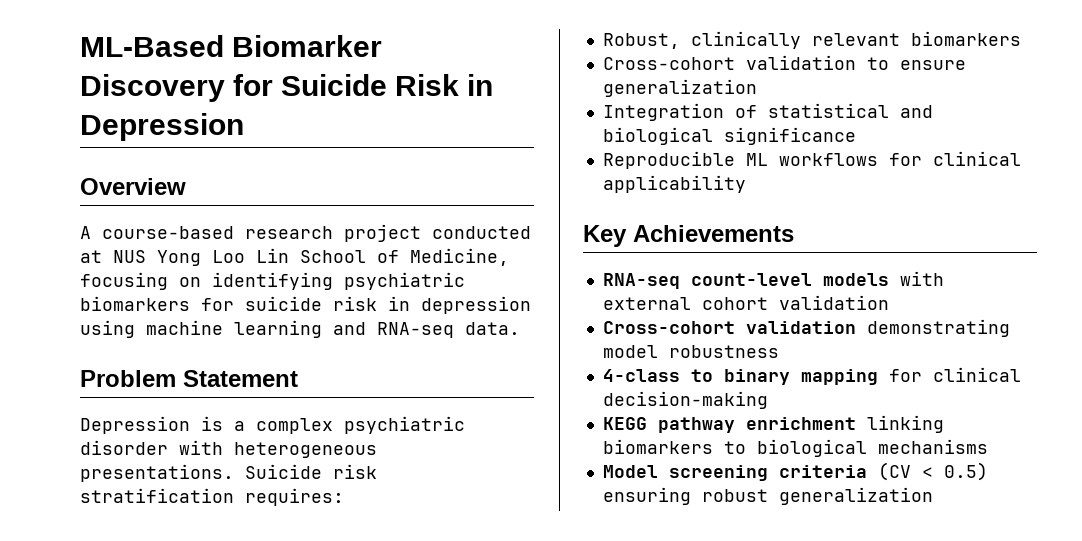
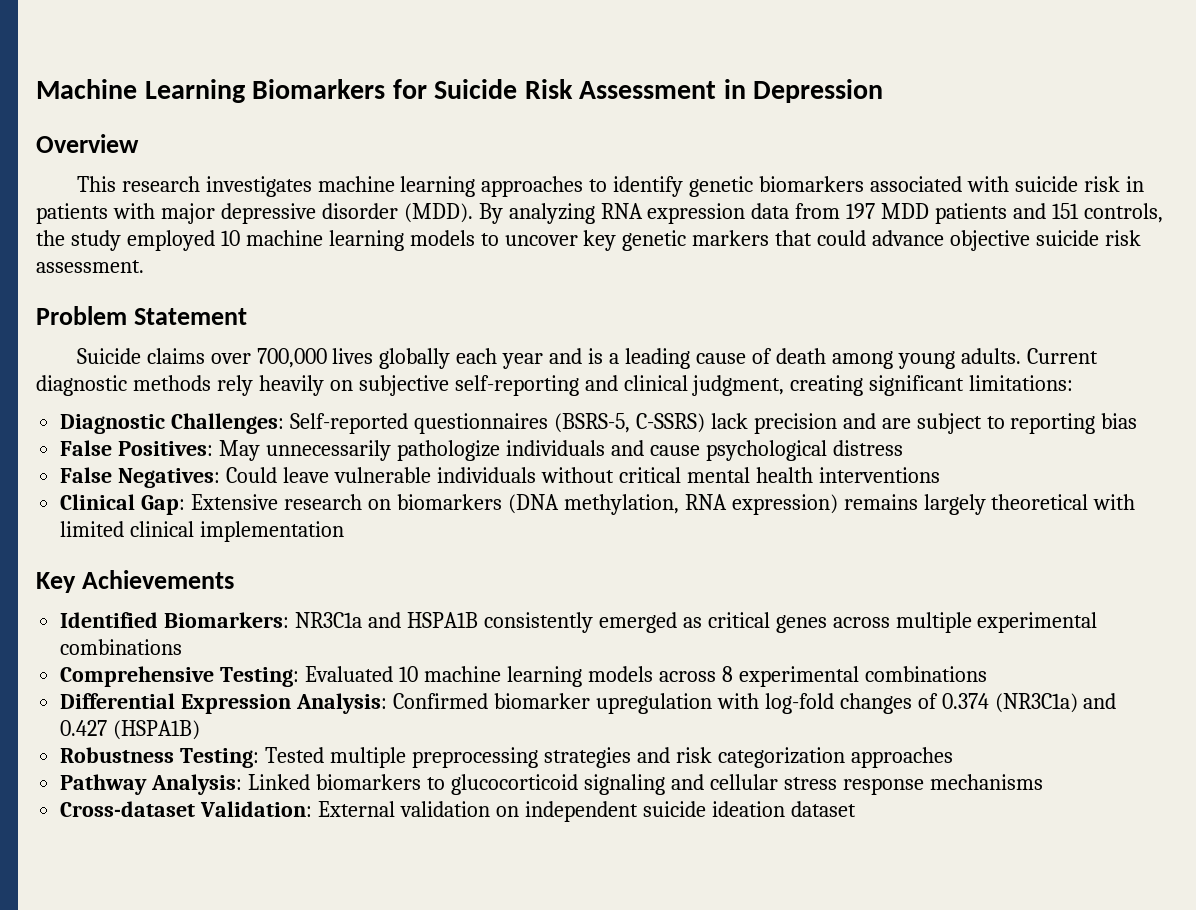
- ML-Based Biomarker Discovery for Suicide Risk in Depression
+ Machine Learning Biomarkers for Suicide Risk Assessment in Depression
- A course-based research project conducted at NUS Yong Loo Lin School of Medicine, focusing on identifying psychiatric biomarkers for suicide risk in depression using machine learning and RNA-seq data.
+ This research investigates machine learning approaches to identify genetic biomarkers associated with suicide risk in patients with major depressive disorder (MDD). By analyzing RNA expression data from 197 MDD patients and 151 controls, the study employed 10 machine learning models to uncover key genetic markers that could advance objective suicide risk assessment.
  Problem Statement
- Depression is a complex psychiatric disorder with heterogeneous presentations. Suicide risk stratification requires:
- Robust, clinically relevant biomarkers
- Cross-cohort validation to ensure generalization
- Integration of statistical and biological significance
- Reproducible ML workflows for clinical applicability
+ Suicide claims over 700,000 lives globally each year and is a leading cause of death among young adults. Current diagnostic methods rely heavily on subjective self-reporting and clinical judgment, creating significant limitations:
+ Diagnostic Challenges: Self-reported questionnaires (BSRS-5, C-SSRS) lack precision and are subject to reporting bias
+ False Positives: May unnecessarily pathologize individuals and cause psychological distress
+ False Negatives: Could leave vulnerable individuals without critical mental health interventions
+ Clinical Gap: Extensive research on biomarkers (DNA methylation, RNA expression) remains largely theoretical with limited clinical implementation
  Key Achievements
- RNA-seq count-level models with external cohort validation
- Cross-cohort validation demonstrating model robustness
- 4-class to binary mapping for clinical decision-making
- KEGG pathway enrichment linking biomarkers to biological mechanisms
- Model screening criteria (CV < 0.5) ensuring robust generalization
+ Identified Biomarkers: NR3C1a and HSPA1B consistently emerged as critical genes across multiple experimental combinations
+ Comprehensive Testing: Evaluated 10 machine learning models across 8 experimental combinations
+ Differential Expression Analysis: Confirmed biomarker upregulation with log-fold changes of 0.374 (NR3C1a) and 0.427 (HSPA1B)
+ Robustness Testing: Tested multiple preprocessing strategies and risk categorization approaches
+ Pathway Analysis: Linked biomarkers to glucocorticoid signaling and cellular stress response mechanisms
+ Cross-dataset Validation: External validation on independent suicide ideation dataset

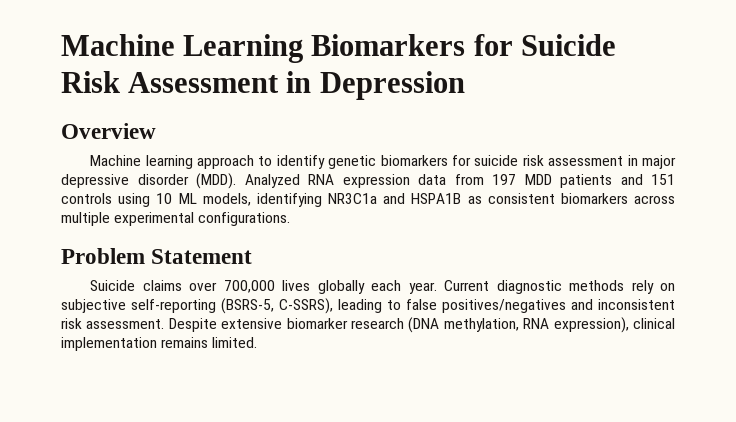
- This research investigates machine learning approaches to identify genetic biomarkers associated with suicide risk in patients with major depressive disorder (MDD).
+ Machine learning approach to identify genetic biomarkers for suicide risk assessment in major depressive disorder (MDD).
- By analyzing RNA expression data from 197 MDD patients and 151 controls, the study employed 10 machine learning models to uncover key genetic markers that could advance objective suicide risk assessment.
+ Analyzed RNA expression data from 197 MDD patients and 151 controls using 10 ML models, identifying NR3C1a and HSPA1B as consistent biomarkers across multiple experimental configurations.
- Suicide claims over 700,000 lives globally each year and is a leading cause of death among young adults.
+ Suicide claims over 700,000 lives globally each year.
- Current diagnostic methods rely heavily on subjective self-reporting and clinical judgment, creating significant limitations:
- Diagnostic Challenges: Self-reported questionnaires (BSRS-5, C-SSRS) lack precision and are subject to reporting bias
- False Positives: May unnecessarily pathologize individuals and cause psychological distress
- False Negatives: Could leave vulnerable individuals without critical mental health interventions
- Clinical Gap: Extensive research on biomarkers (DNA methylation, RNA expression) remains largely theoretical with limited clinical implementation
- Key Achievements
- Identified Biomarkers: NR3C1a and HSPA1B consistently emerged as critical genes across multiple experimental combinations
- Comprehensive Testing: Evaluated 10 machine learning models across 8 experimental combinations
- Differential Expression Analysis: Confirmed biomarker upregulation with log-fold changes of 0.374 (NR3C1a) and 0.427 (HSPA1B)
- Robustness Testing: Tested multiple preprocessing strategies and risk categorization approaches
- Pathway Analysis: Linked biomarkers to glucocorticoid signaling and cellular stress response mechanisms
- Cross-dataset Validation: External validation on independent suicide ideation dataset
+ Current diagnostic methods rely on subjective self-reporting (BSRS-5, C-SSRS), leading to false positives/negatives and inconsistent risk assessment. Despite extensive biomarker research (DNA methylation, RNA expression), clinical implementation remains limited.

